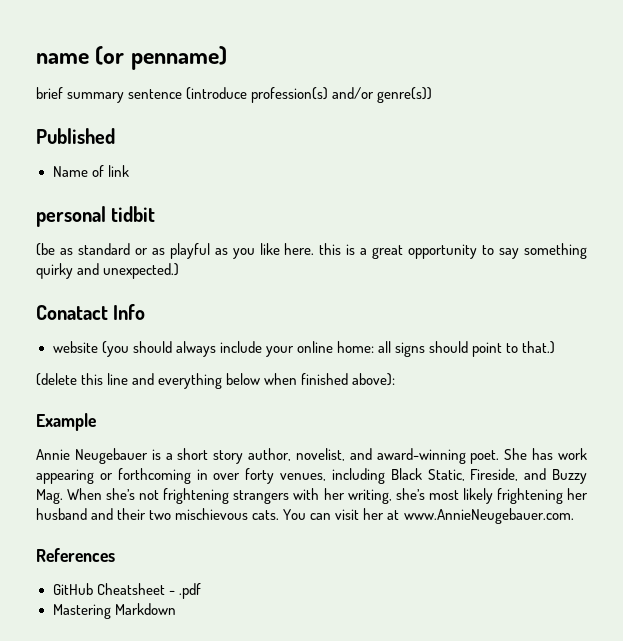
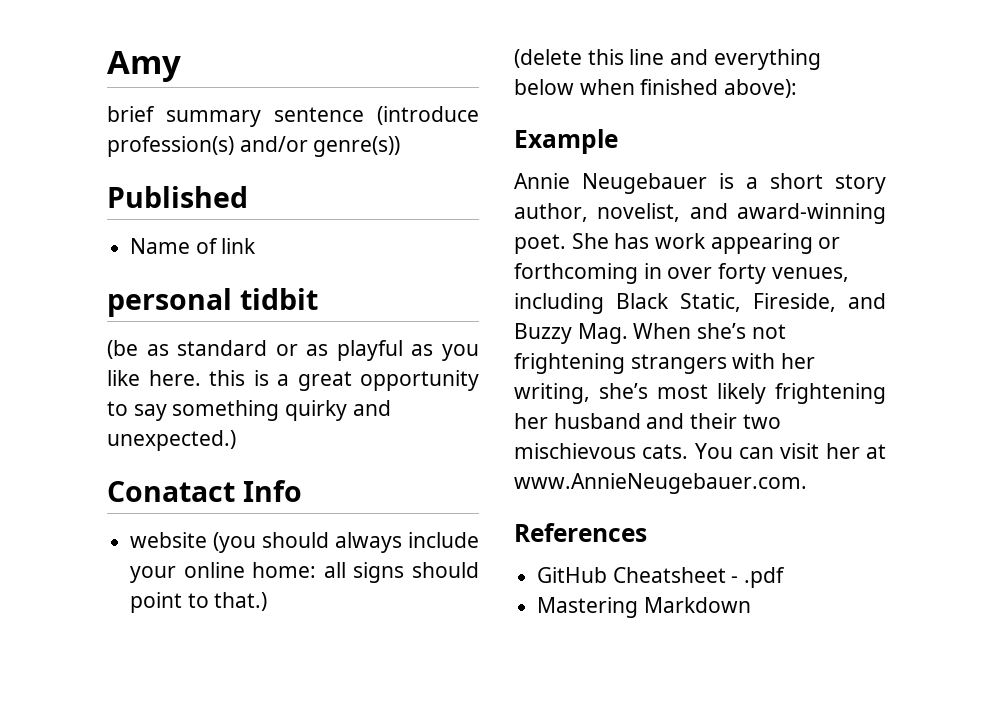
- name (or penname)
+ Amy

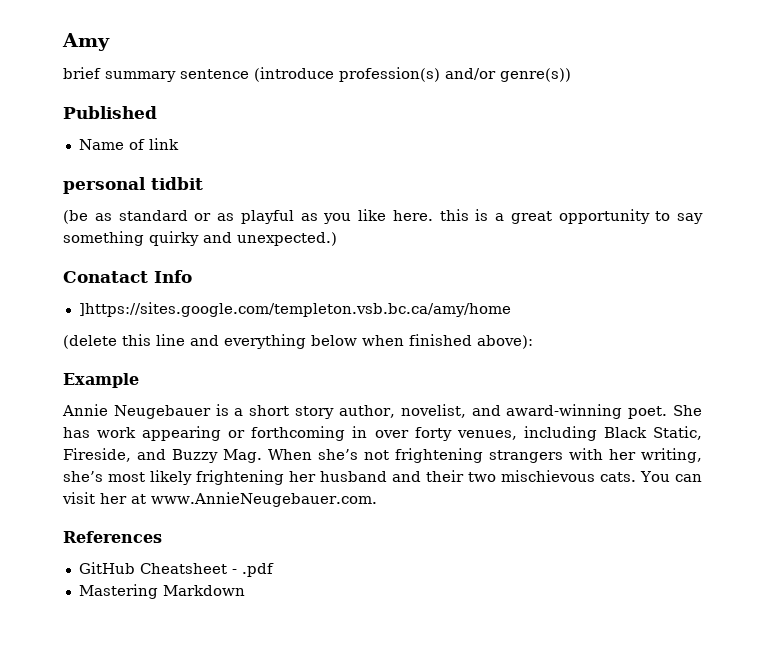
- website (you should always include your online home: all signs should point to that.)
+ ]https://sites.google.com/templeton.vsb.bc.ca/amy/home

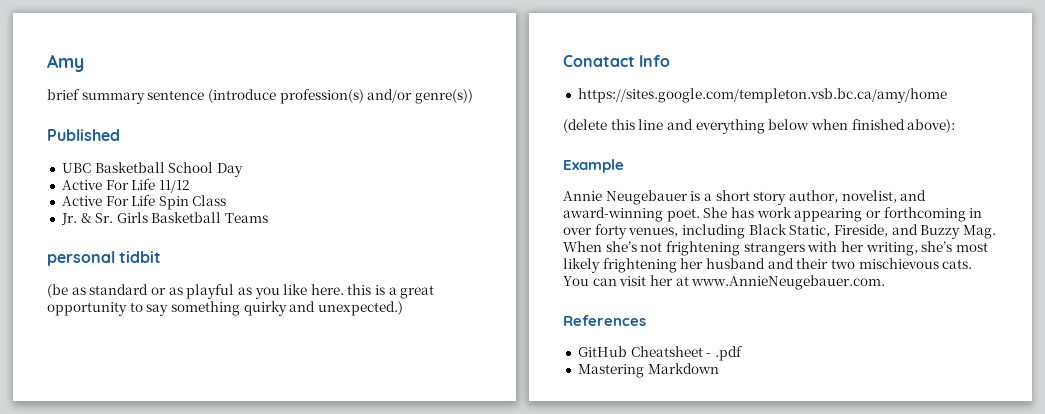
- Name of link
+ UBC Basketball School Day
+ Active For Life 11/12
+ Active For Life Spin Class
+ Jr. & Sr. Girls Basketball Teams
- ]https://sites.google.com/templeton.vsb.bc.ca/amy/home
+ https://sites.google.com/templeton.vsb.bc.ca/amy/home

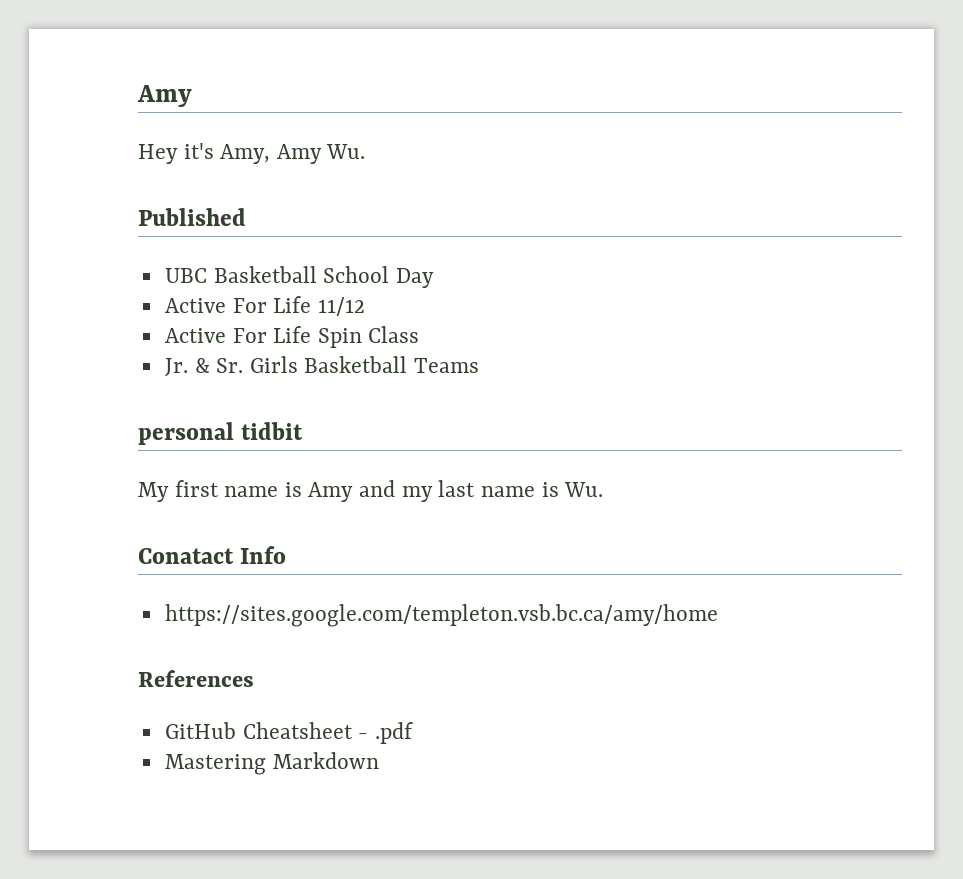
- brief summary sentence (introduce profession(s) and/or genre(s))
+ Hey it's Amy, Amy Wu.
- (be as standard or as playful as you like here. this is a great opportunity to say something quirky and unexpected.)
+ My first name is Amy and my last name is Wu.
  Conatact Info
  https://sites.google.com/templeton.vsb.bc.ca/amy/home
- (delete this line and everything below when finished above):
- Example
- Annie Neugebauer is a short story author, novelist, and award-winning poet. She has work appearing or forthcoming in over forty venues, including Black Static, Fireside, and Buzzy Mag. When she’s not frightening strangers with her writing, she’s most likely frightening her husband and their two mischievous cats. You can visit her at www.AnnieNeugebauer.com.

